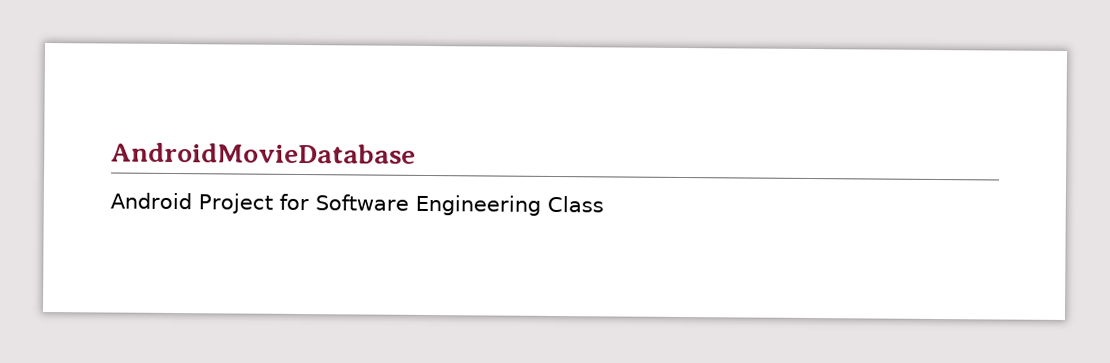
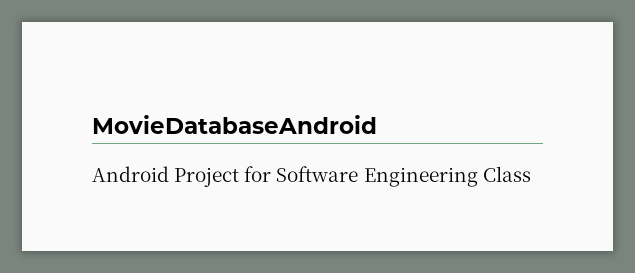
- AndroidMovieDatabase
+ MovieDatabaseAndroid

